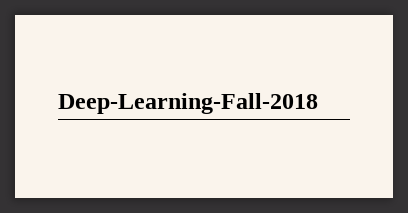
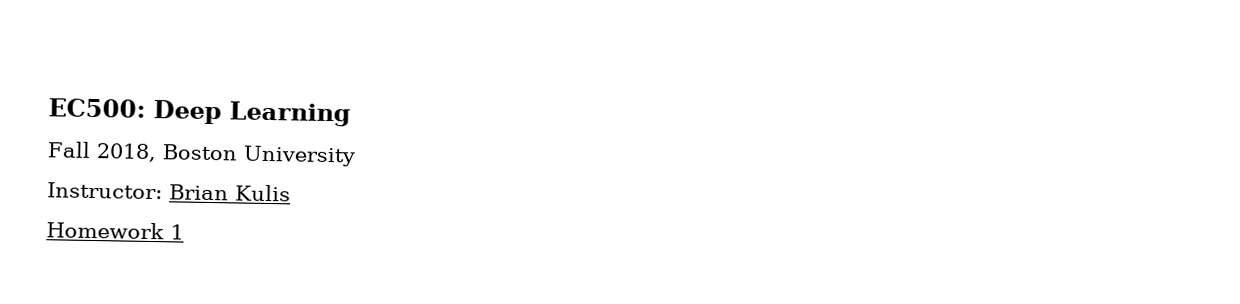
- Deep-Learning-Fall-2018
+ EC500: Deep Learning
+ Fall 2018, Boston University
+ Instructor: Brian Kulis
+ Homework 1

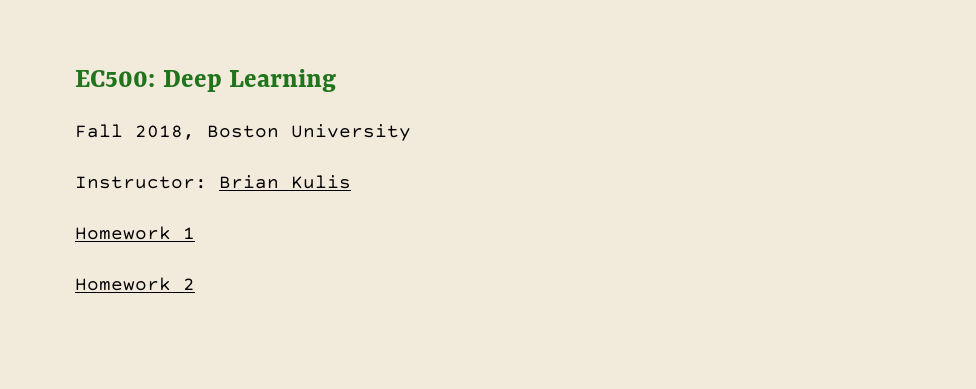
+ Homework 2

